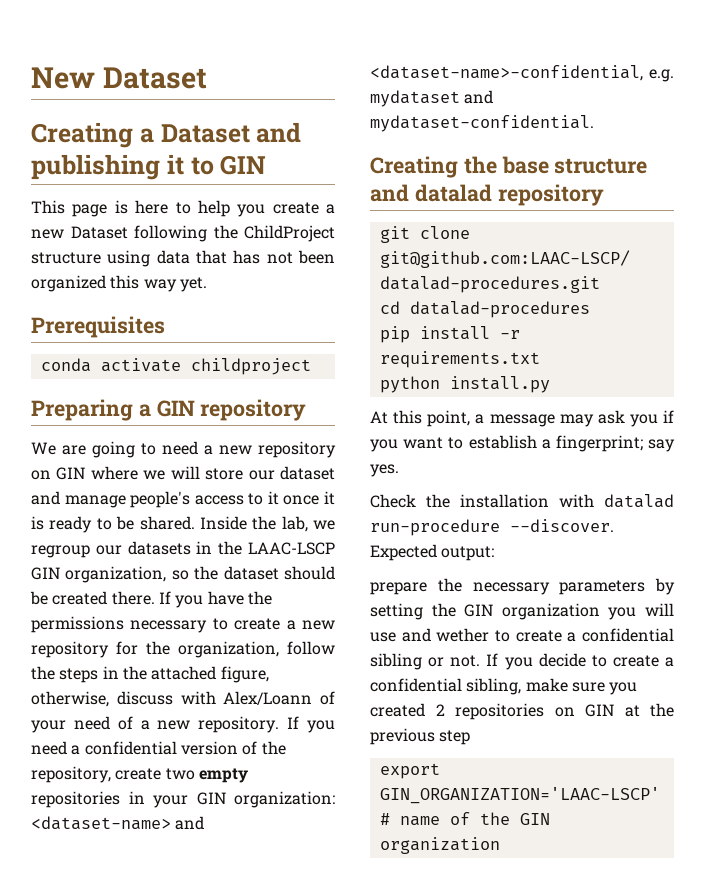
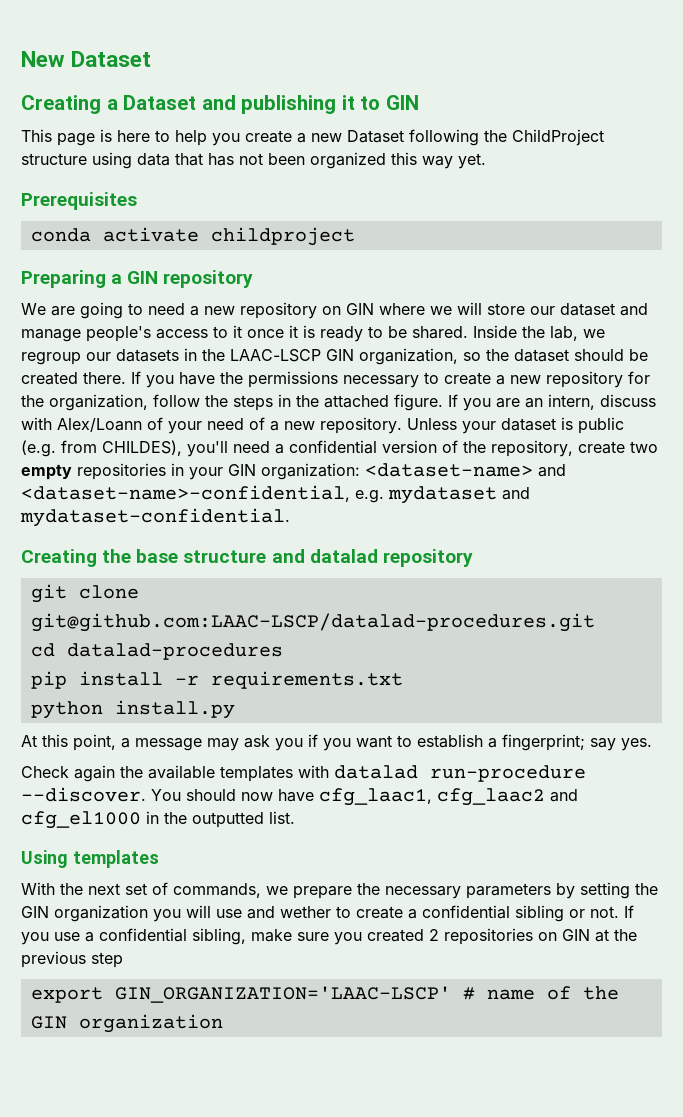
- If you have the permissions necessary to create a new repository for the organization, follow the steps in the attached figure, otherwise, discuss with Alex/Loann of your need of a new repository.
+ If you have the permissions necessary to create a new repository for the organization, follow the steps in the attached figure. If you are an intern, discuss with Alex/Loann of your need of a new repository.
- If you need a confidential version of the repository, create two empty repositories in your GIN organization: <dataset-name> and <dataset-name>-confidential, e.g. mydataset and mydataset-confidential.
+ Unless your dataset is public (e.g. from CHILDES), you'll need a confidential version of the repository, create two empty repositories in your GIN organization: <dataset-name> and <dataset-name>-confidential, e.g. mydataset and mydataset-confidential.
- Check the installation with datalad run-procedure --discover. Expected output:
- prepare the necessary parameters by setting the GIN organization you will use and wether to create a confidential sibling or not.
+ Check again the available templates with datalad run-procedure --discover. You should now have cfg_laac1, cfg_laac2 and cfg_el1000 in the outputted list.
+ Using templates
+ With the next set of commands, we prepare the necessary parameters by setting the GIN organization you will use and wether to create a confidential sibling or not.
- If you decide to create a confidential sibling, make sure you created 2 repositories on GIN at the previous step
+ If you use a confidential sibling, make sure you created 2 repositories on GIN at the previous step

